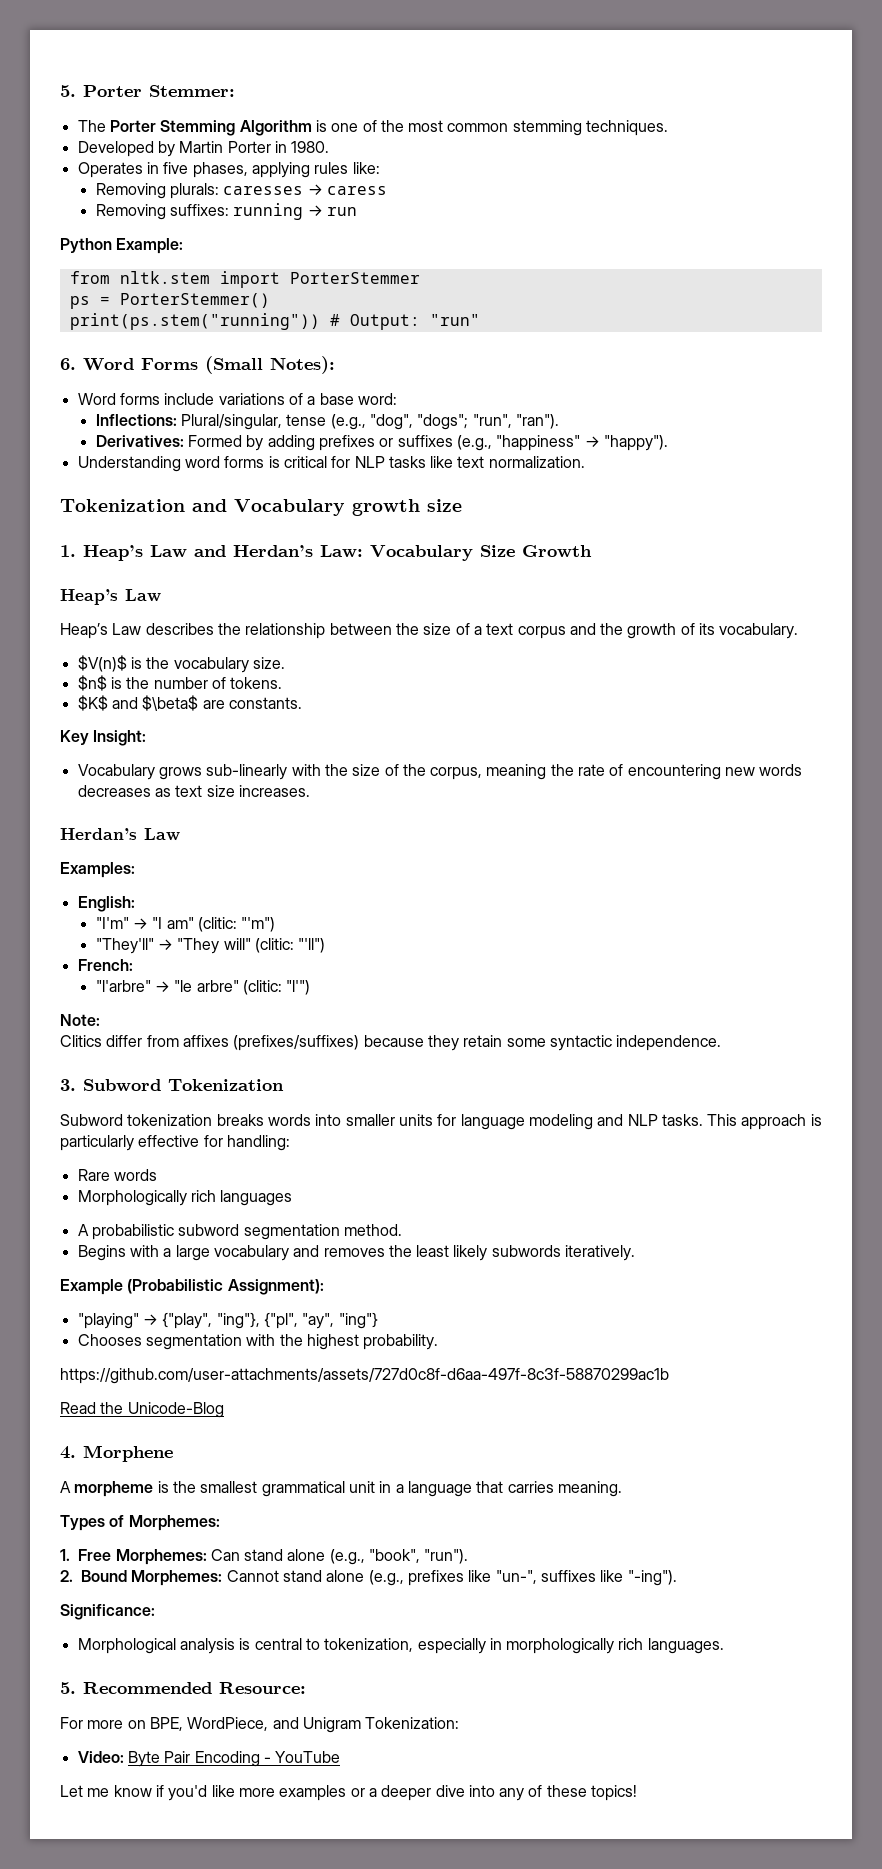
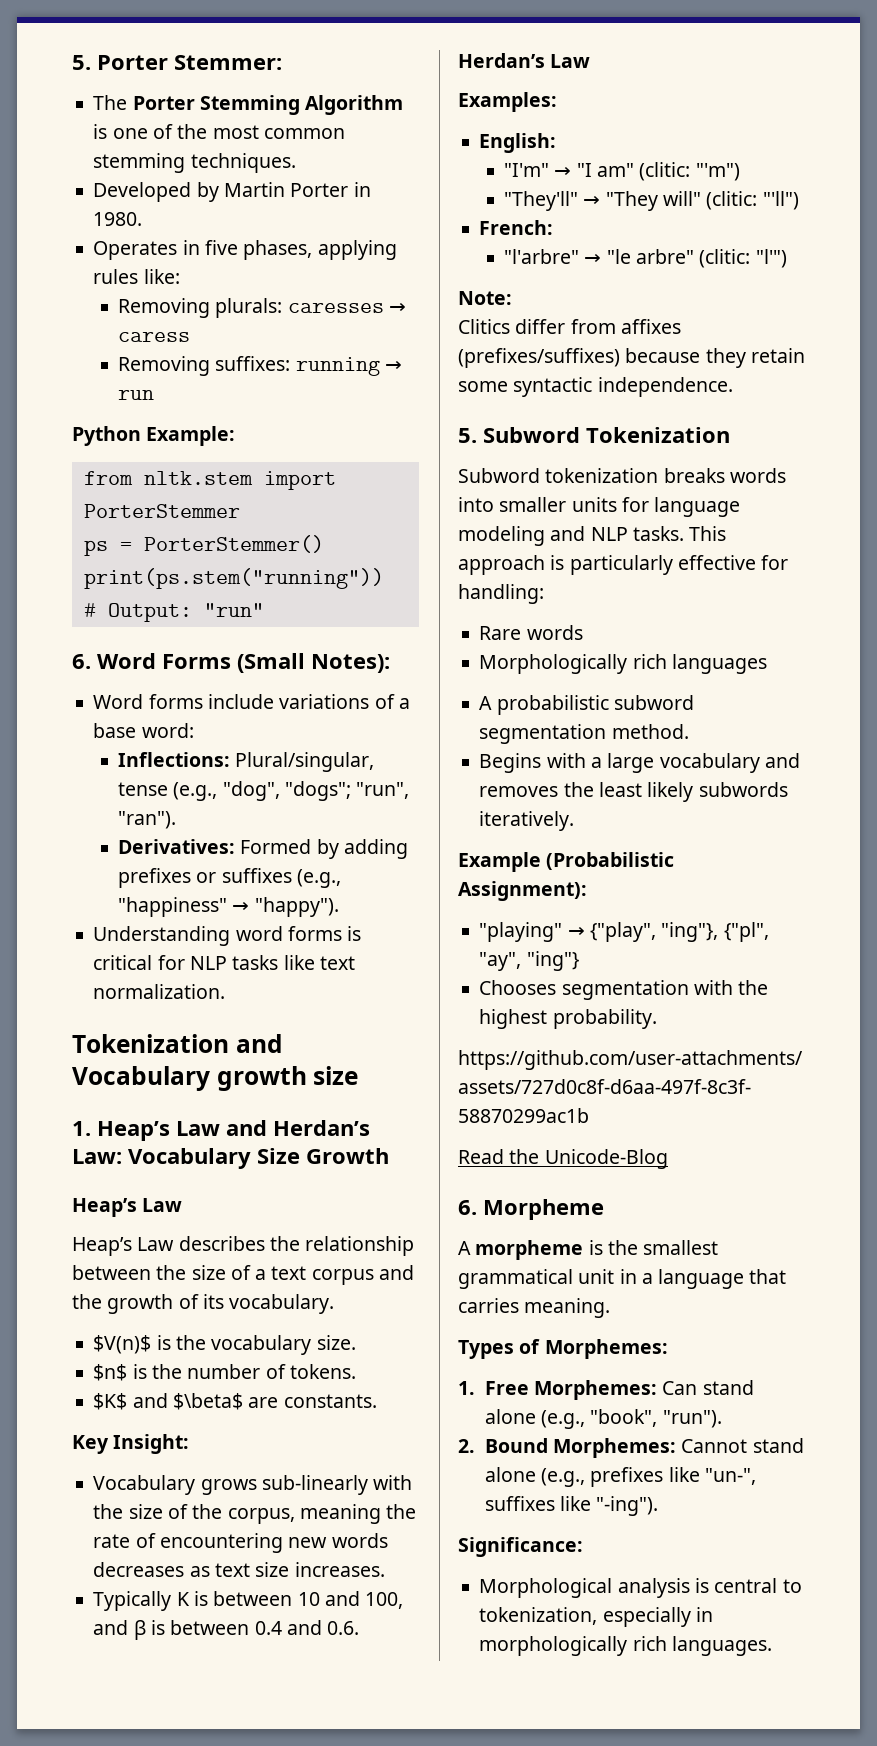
+ Typically K is between 10 and 100, and β is between 0.4 and 0.6.
- 3. Subword Tokenization
+ 5. Subword Tokenization
- 4. Morphene
+ 6. Morpheme
- 5. Recommended Resource:
- For more on BPE, WordPiece, and Unigram Tokenization:
- Video: Byte Pair Encoding - YouTube
- Let me know if you'd like more examples or a deeper dive into any of these topics!

